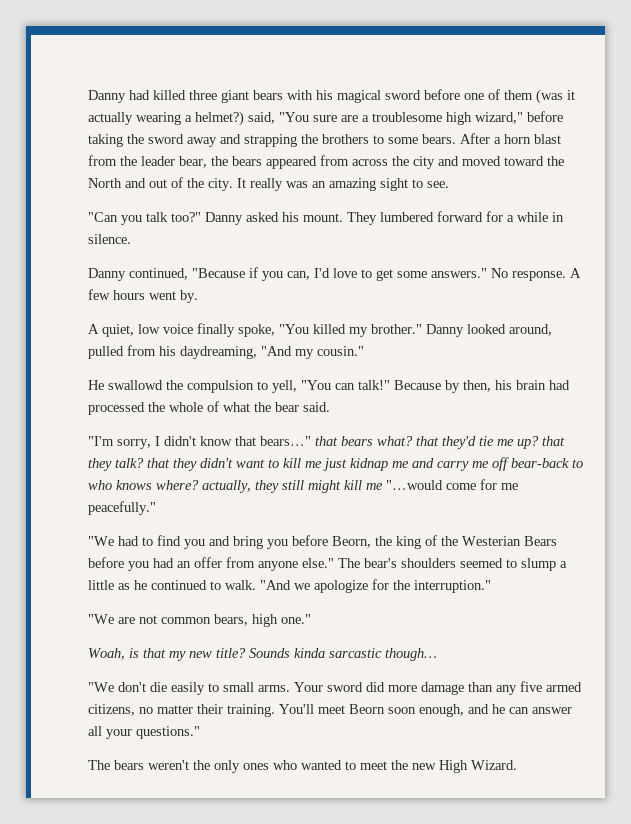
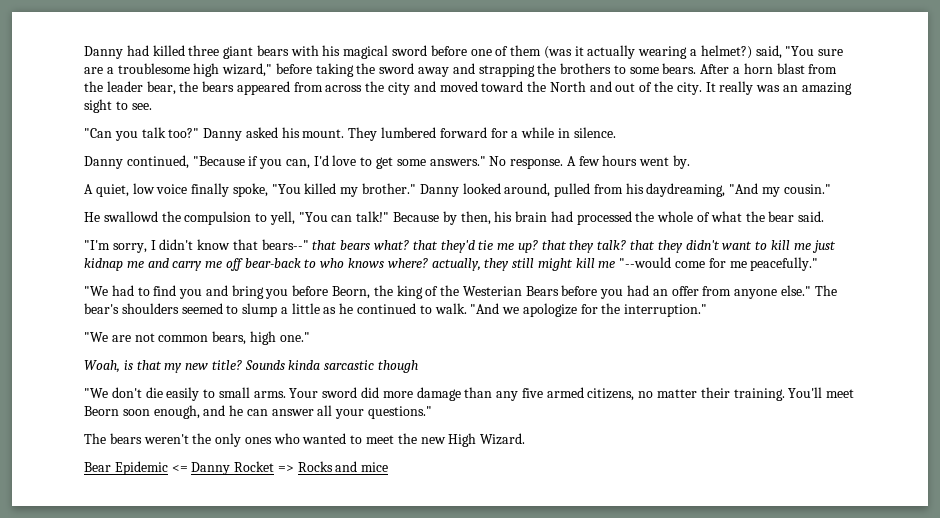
- "I'm sorry, I didn't know that bears…" that bears what? that they'd tie me up? that they talk? that they didn't want to kill me just kidnap me and carry me off bear-back to who knows where? actually, they still might kill me "…would come for me peacefully."
+ "I'm sorry, I didn't know that bears--" that bears what? that they'd tie me up? that they talk? that they didn't want to kill me just kidnap me and carry me off bear-back to who knows where? actually, they still might kill me "--would come for me peacefully."
- Sounds kinda sarcastic though…
+ Sounds kinda sarcastic though
+ Bear Epidemic <= Danny Rocket => Rocks and mice

